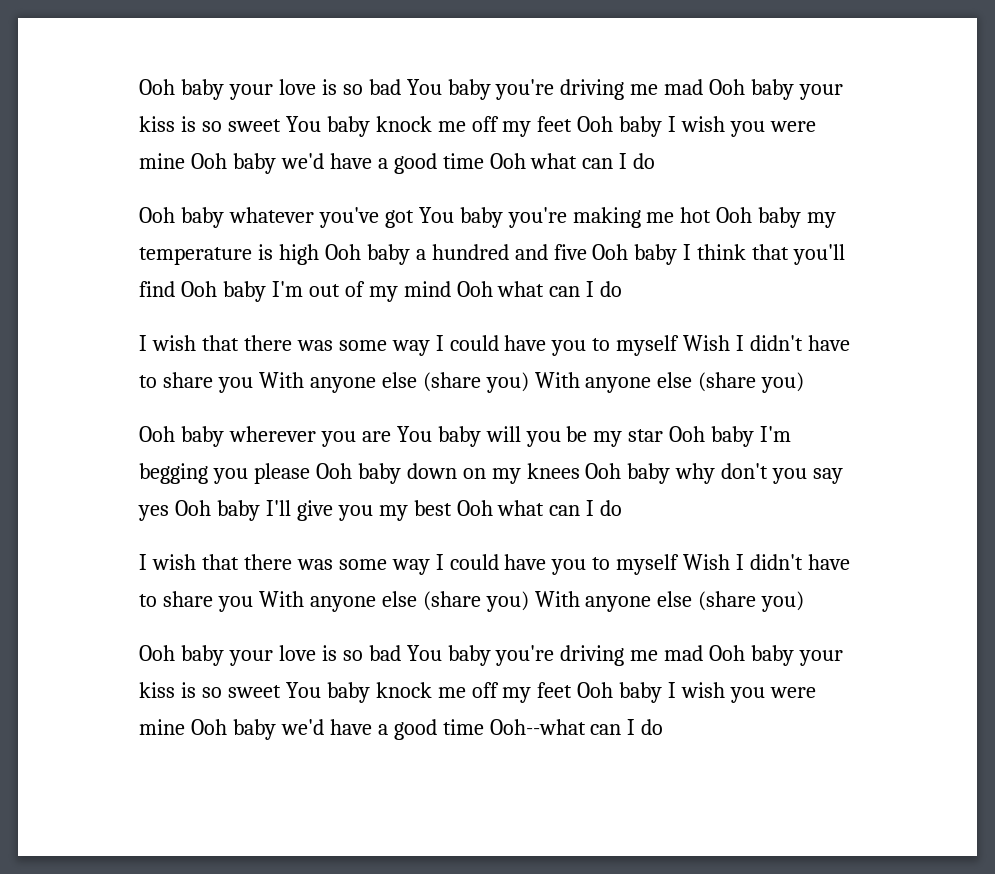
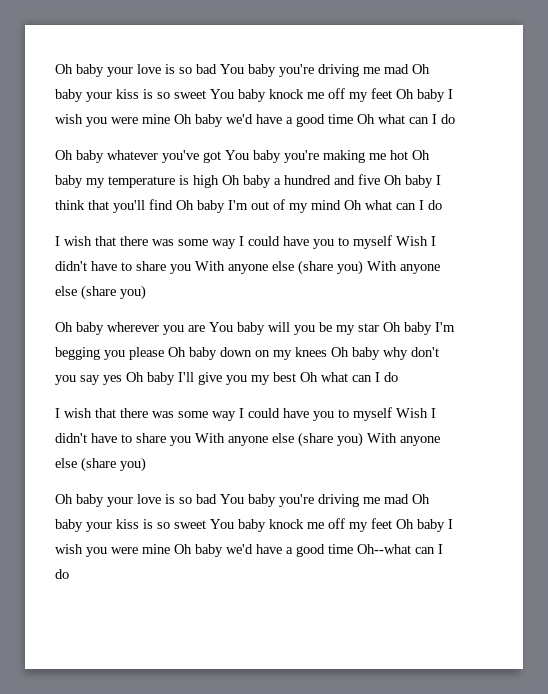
- Ooh baby your love is so bad You baby you're driving me mad Ooh baby your kiss is so sweet You baby knock me off my feet Ooh baby I wish you were mine Ooh baby we'd have a good time Ooh what can I do
- Ooh baby whatever you've got You baby you're making me hot Ooh baby my temperature is high Ooh baby a hundred and five Ooh baby I think that you'll find Ooh baby I'm out of my mind Ooh what can I do
+ Oh baby your love is so bad You baby you're driving me mad Oh baby your kiss is so sweet You baby knock me off my feet Oh baby I wish you were mine Oh baby we'd have a good time Oh what can I do
+ Oh baby whatever you've got You baby you're making me hot Oh baby my temperature is high Oh baby a hundred and five Oh baby I think that you'll find Oh baby I'm out of my mind Oh what can I do
- Ooh baby wherever you are You baby will you be my star Ooh baby I'm begging you please Ooh baby down on my knees Ooh baby why don't you say yes Ooh baby I'll give you my best Ooh what can I do
+ Oh baby wherever you are You baby will you be my star Oh baby I'm begging you please Oh baby down on my knees Oh baby why don't you say yes Oh baby I'll give you my best Oh what can I do
- Ooh baby your love is so bad You baby you're driving me mad Ooh baby your kiss is so sweet You baby knock me off my feet Ooh baby I wish you were mine Ooh baby we'd have a good time Ooh--what can I do
+ Oh baby your love is so bad You baby you're driving me mad Oh baby your kiss is so sweet You baby knock me off my feet Oh baby I wish you were mine Oh baby we'd have a good time Oh--what can I do

